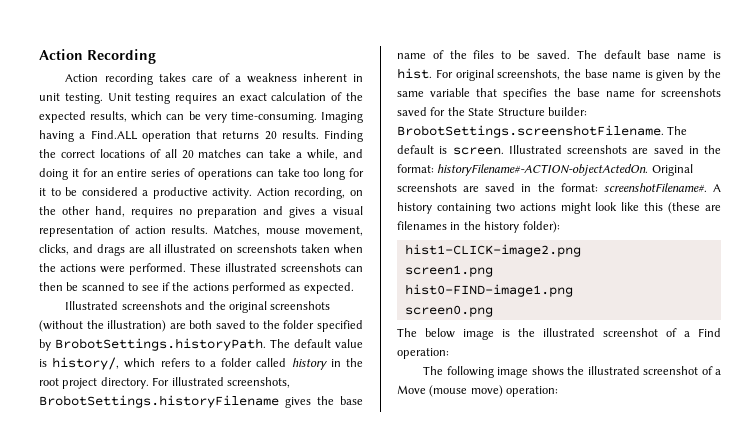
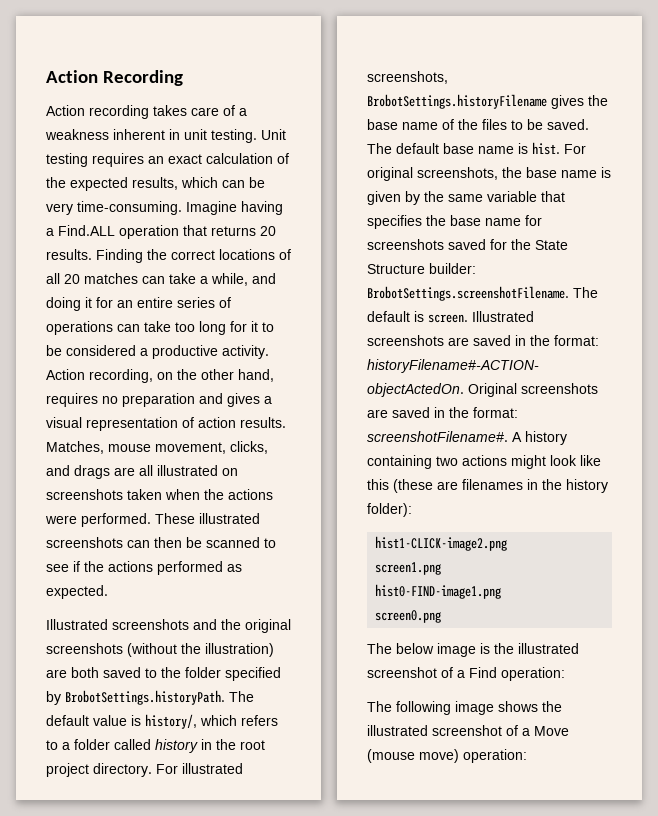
- Imaging having a Find.ALL operation that returns 20 results.
+ Imagine having a Find.ALL operation that returns 20 results.

